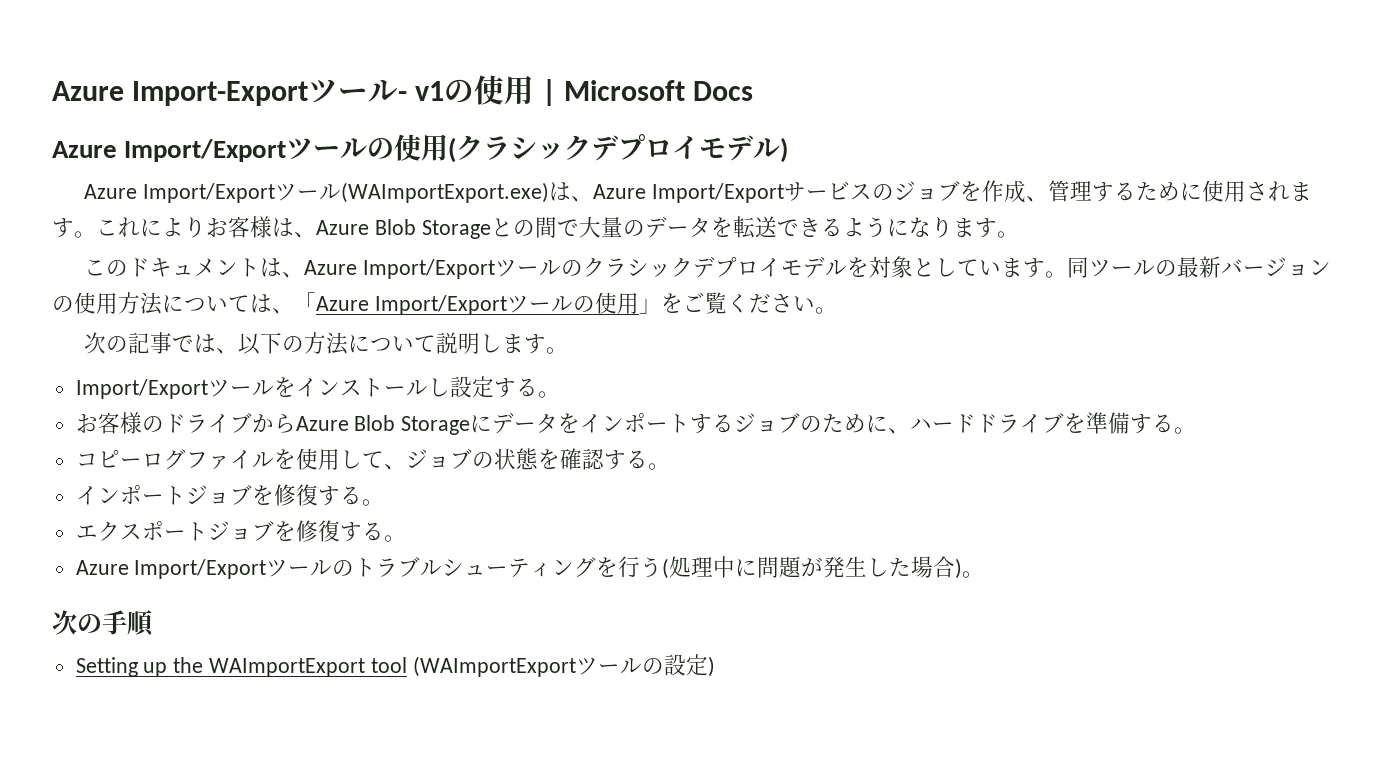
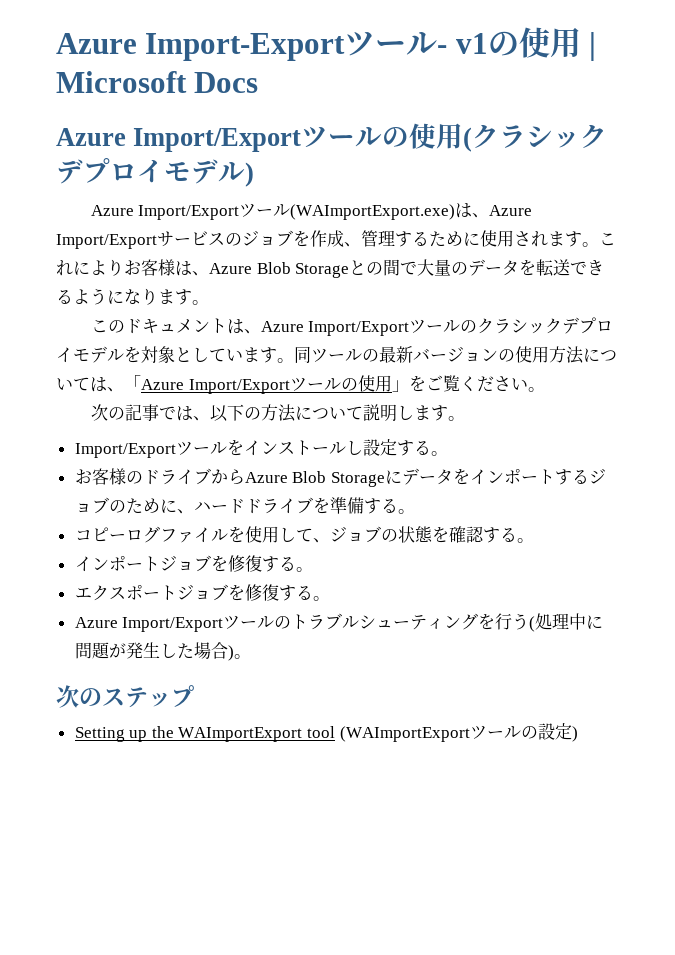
- 次の手順
+ 次のステップ

